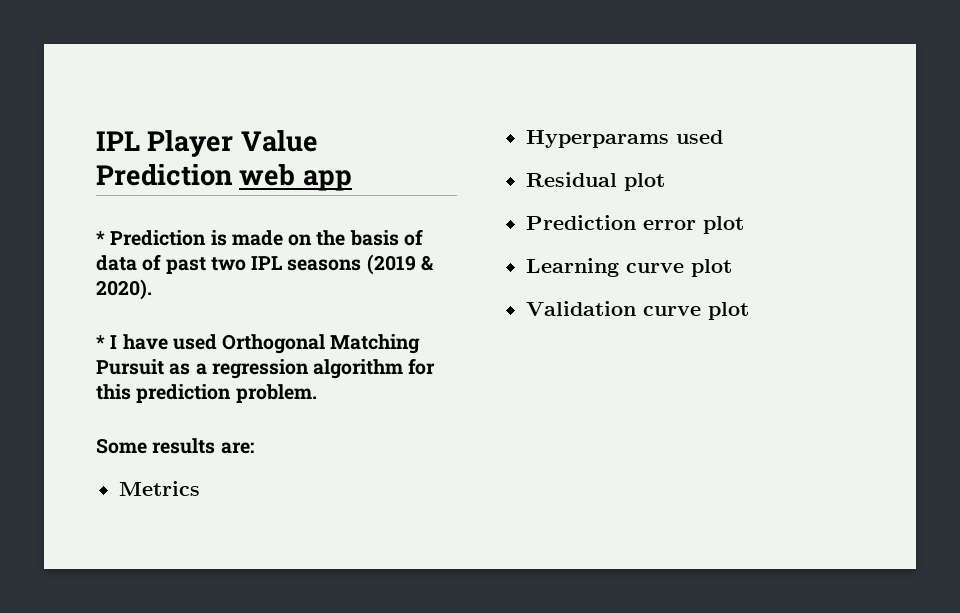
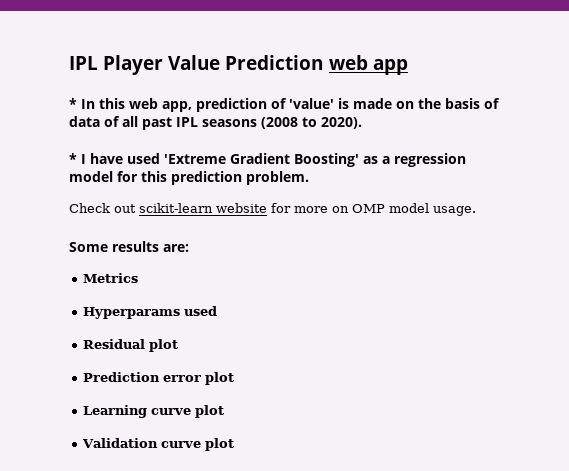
- * Prediction is made on the basis of data of past two IPL seasons (2019 & 2020).
+ * In this web app, prediction of 'value' is made on the basis of data of all past IPL seasons (2008 to 2020).
- * I have used Orthogonal Matching Pursuit as a regression algorithm for this prediction problem.
+ * I have used 'Extreme Gradient Boosting' as a regression model for this prediction problem.
+ Check out scikit-learn website for more on OMP model usage.

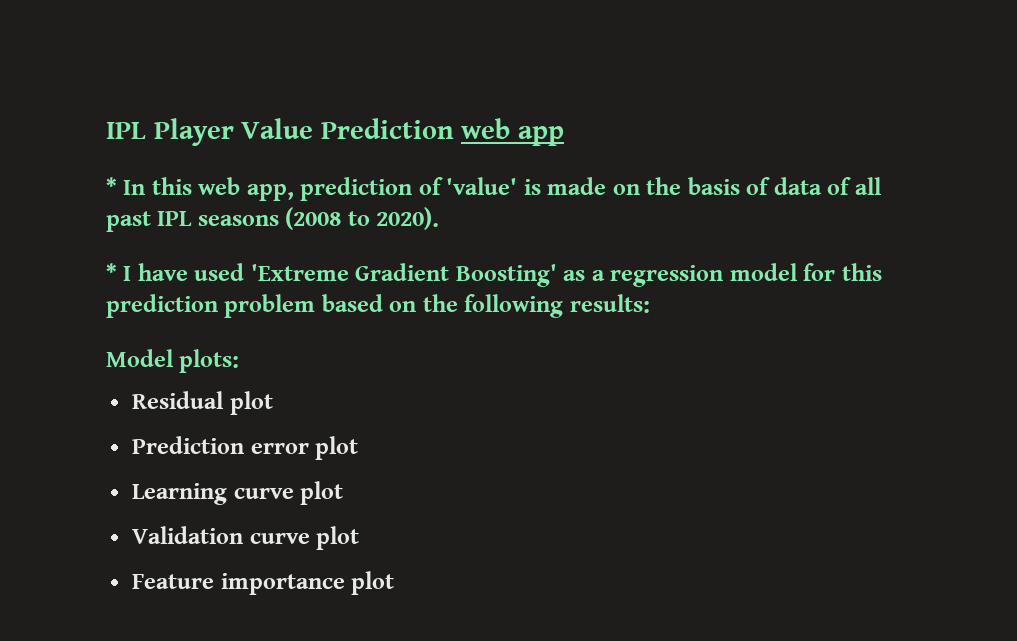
- * I have used 'Extreme Gradient Boosting' as a regression model for this prediction problem.
- Check out scikit-learn website for more on OMP model usage.
- Some results are:
- Metrics
- Hyperparams used
+ * I have used 'Extreme Gradient Boosting' as a regression model for this prediction problem based on the following results:
+ Model plots:
+ Feature importance plot

